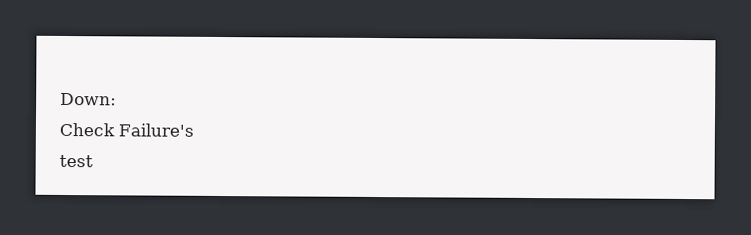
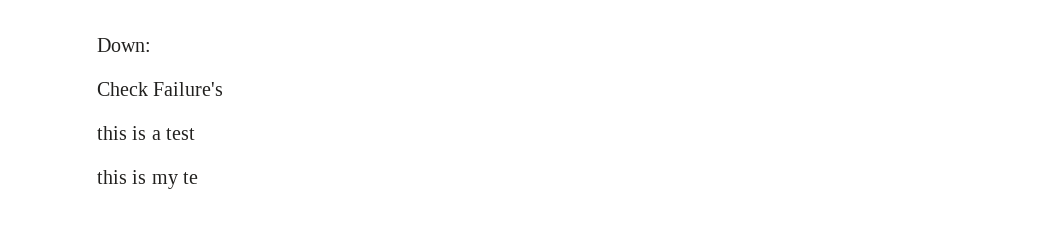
- test
+ this is a test
+ this is my te

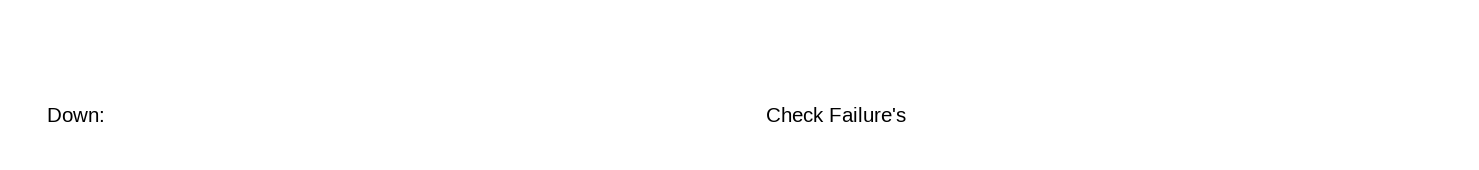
- this is a test
- this is my te

